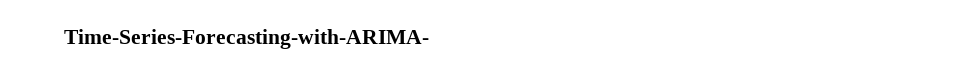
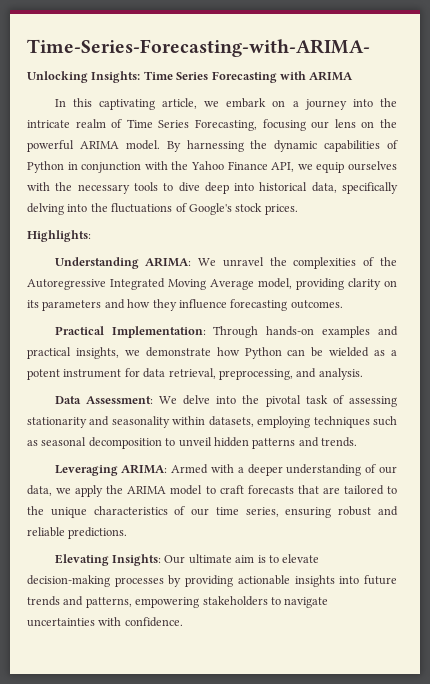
+ Unlocking Insights: Time Series Forecasting with ARIMA
+ In this captivating article, we embark on a journey into the intricate realm of Time Series Forecasting, focusing our lens on the powerful ARIMA model. By harnessing the dynamic capabilities of Python in conjunction with the Yahoo Finance API, we equip ourselves with the necessary tools to dive deep into historical data, specifically delving into the fluctuations of Google's stock prices.
+ Highlights:
+ Understanding ARIMA: We unravel the complexities of the Autoregressive Integrated Moving Average model, providing clarity on its parameters and how they influence forecasting outcomes.
+ Practical Implementation: Through hands-on examples and practical insights, we demonstrate how Python can be wielded as a potent instrument for data retrieval, preprocessing, and analysis.
+ Data Assessment: We delve into the pivotal task of assessing stationarity and seasonality within datasets, employing techniques such as seasonal decomposition to unveil hidden patterns and trends.
+ Leveraging ARIMA: Armed with a deeper understanding of our data, we apply the ARIMA model to craft forecasts that are tailored to the unique characteristics of our time series, ensuring robust and reliable predictions.
+ Elevating Insights: Our ultimate aim is to elevate decision-making processes by providing actionable insights into future trends and patterns, empowering stakeholders to navigate uncertainties with confidence.

